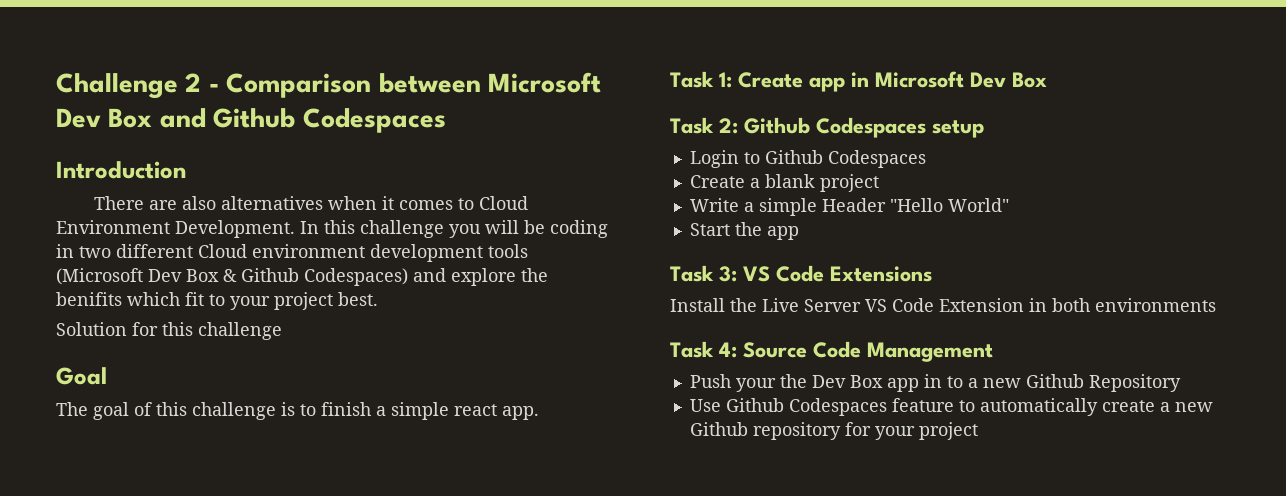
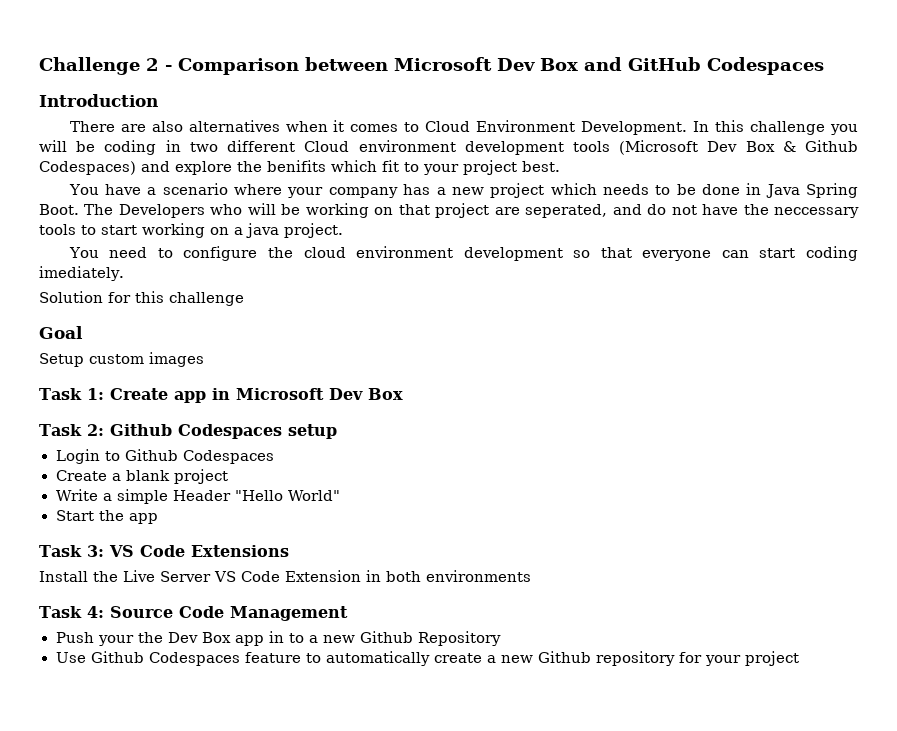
- Challenge 2 - Comparison between Microsoft Dev Box and Github Codespaces
+ Challenge 2 - Comparison between Microsoft Dev Box and GitHub Codespaces
+ You have a scenario where your company has a new project which needs to be done in Java Spring Boot. The Developers who will be working on that project are seperated, and do not have the neccessary tools to start working on a java project.
+ You need to configure the cloud environment development so that everyone can start coding imediately.
- The goal of this challenge is to finish a simple react app.
+ Setup custom images

